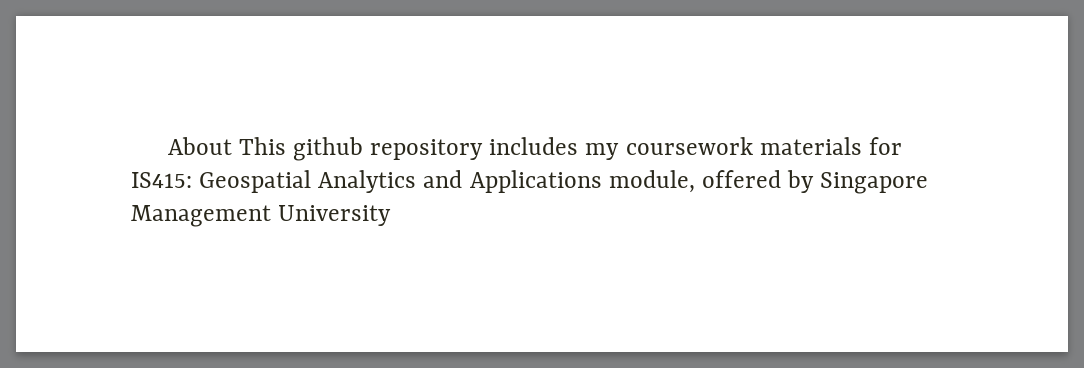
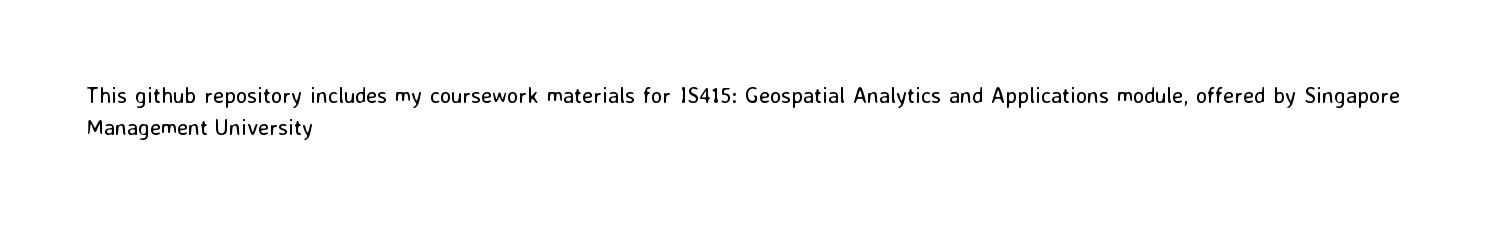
- About This github repository includes my coursework materials for IS415: Geospatial Analytics and Applications module, offered by Singapore Management University
+ This github repository includes my coursework materials for IS415: Geospatial Analytics and Applications module, offered by Singapore Management University

